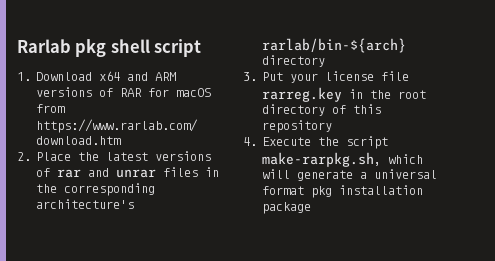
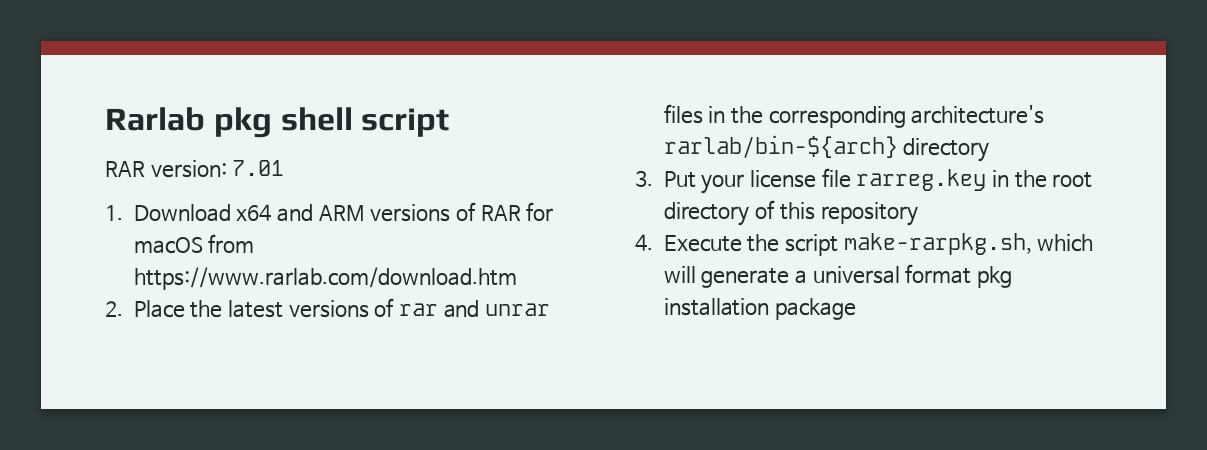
+ RAR version: 7.01

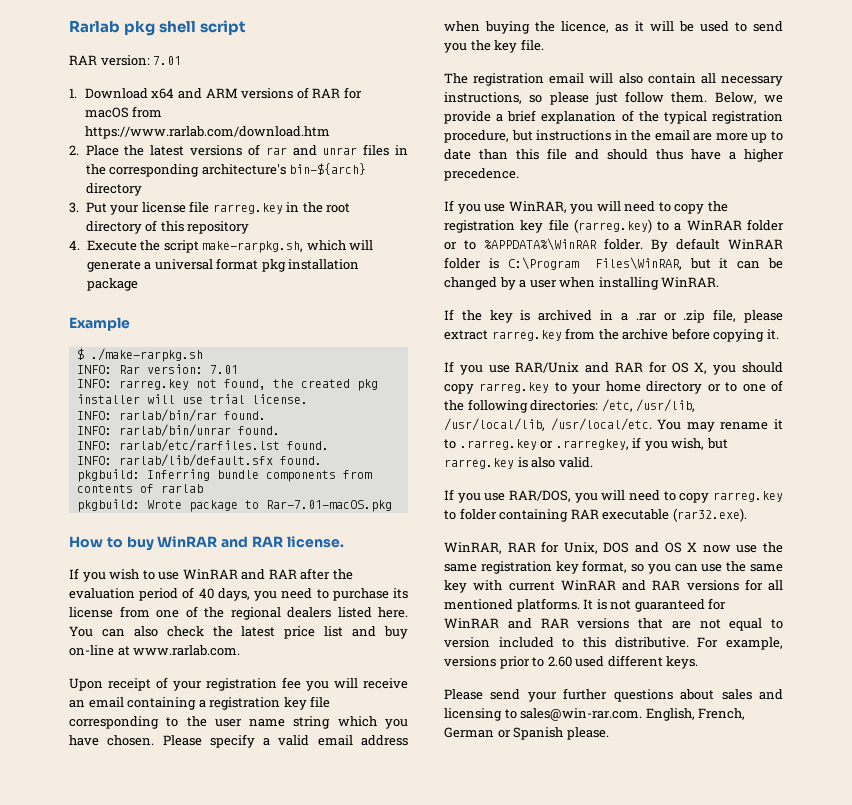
- 2. Place the latest versions of rar and unrar files in the corresponding architecture's rarlab/bin-${arch} directory
+ 2. Place the latest versions of rar and unrar files in the corresponding architecture's bin-${arch} directory
+ Example
+ $ ./make-rarpkg.sh
+ INFO: Rar version: 7.01
+ INFO: rarreg.key not found, the created pkg installer will use trial license.
+ INFO: rarlab/bin/rar found.
+ INFO: rarlab/bin/unrar found.
+ INFO: rarlab/etc/rarfiles.lst found.
+ INFO: rarlab/lib/default.sfx found.
+ pkgbuild: Inferring bundle components from contents of rarlab
+ pkgbuild: Wrote package to Rar-7.01-macOS.pkg
+ How to buy WinRAR and RAR license.
+ If you wish to use WinRAR and RAR after the evaluation period of 40 days, you need to purchase its license from one of the regional dealers listed here. You can also check the latest price list and buy on-line at www.rarlab.com.
+ Upon receipt of your registration fee you will receive an email containing a registration key file corresponding to the user name string which you have chosen. Please specify a valid email address when buying the licence, as it will be used to send you the key file.
+ The registration email will also contain all necessary instructions, so please just follow them. Below, we provide a brief explanation of the typical registration procedure, but instructions in the email are more up to date than this file and should thus have a higher precedence.
+ If you use WinRAR, you will need to copy the registration key file (rarreg.key) to a WinRAR folder or to %APPDATA%\WinRAR folder. By default WinRAR folder is C:\Program Files\WinRAR, but it can be changed by a user when installing WinRAR.
+ If the key is archived in a .rar or .zip file, please extract rarreg.key from the archive before copying it.
+ If you use RAR/Unix and RAR for OS X, you should copy rarreg.key to your home directory or to one of the following directories: /etc, /usr/lib, /usr/local/lib, /usr/local/etc. You may rename it to .rarreg.key or .rarregkey, if you wish, but rarreg.key is also valid.
+ If you use RAR/DOS, you will need to copy rarreg.key to folder containing RAR executable (rar32.exe).
+ WinRAR, RAR for Unix, DOS and OS X now use the same registration key format, so you can use the same key with current WinRAR and RAR versions for all mentioned platforms. It is not guaranteed for WinRAR and RAR versions that are not equal to version included to this distributive. For example, versions prior to 2.60 used different keys.
+ Please send your further questions about sales and licensing to sales@win-rar.com. English, French, German or Spanish please.

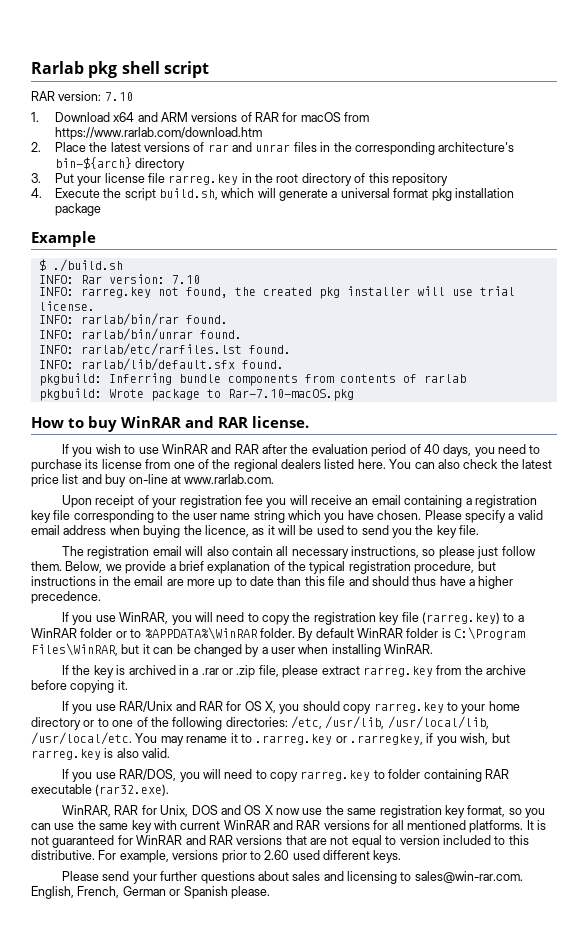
- RAR version: 7.01
+ RAR version: 7.10
- 4. Execute the script make-rarpkg.sh, which will generate a universal format pkg installation package
+ 4. Execute the script build.sh, which will generate a universal format pkg installation package
- $ ./make-rarpkg.sh
+ $ ./build.sh
- INFO: Rar version: 7.01
+ INFO: Rar version: 7.10
- pkgbuild: Wrote package to Rar-7.01-macOS.pkg
+ pkgbuild: Wrote package to Rar-7.10-macOS.pkg

